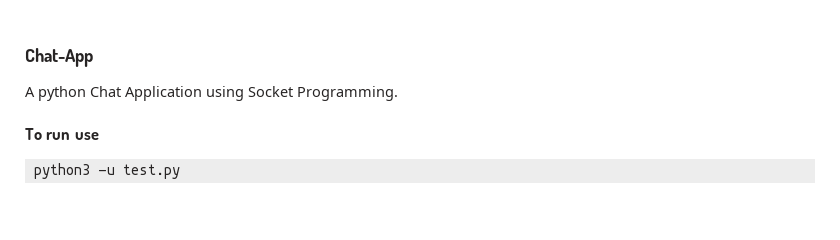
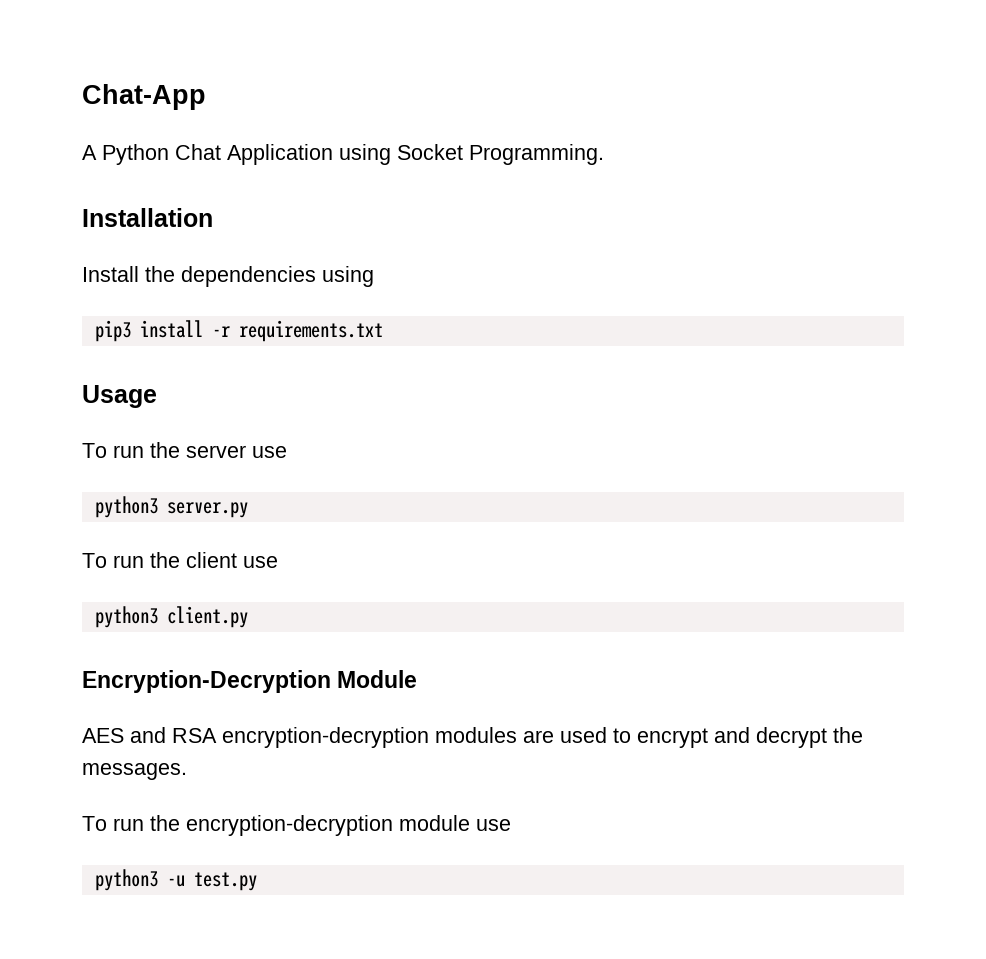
- A python Chat Application using Socket Programming.
+ A Python Chat Application using Socket Programming.
- To run use
+ Installation
+ Install the dependencies using
+ pip3 install -r requirements.txt
+ Usage
+ To run the server use
+ python3 server.py
+ To run the client use
+ python3 client.py
+ Encryption-Decryption Module
+ AES and RSA encryption-decryption modules are used to encrypt and decrypt the messages.
+ To run the encryption-decryption module use

